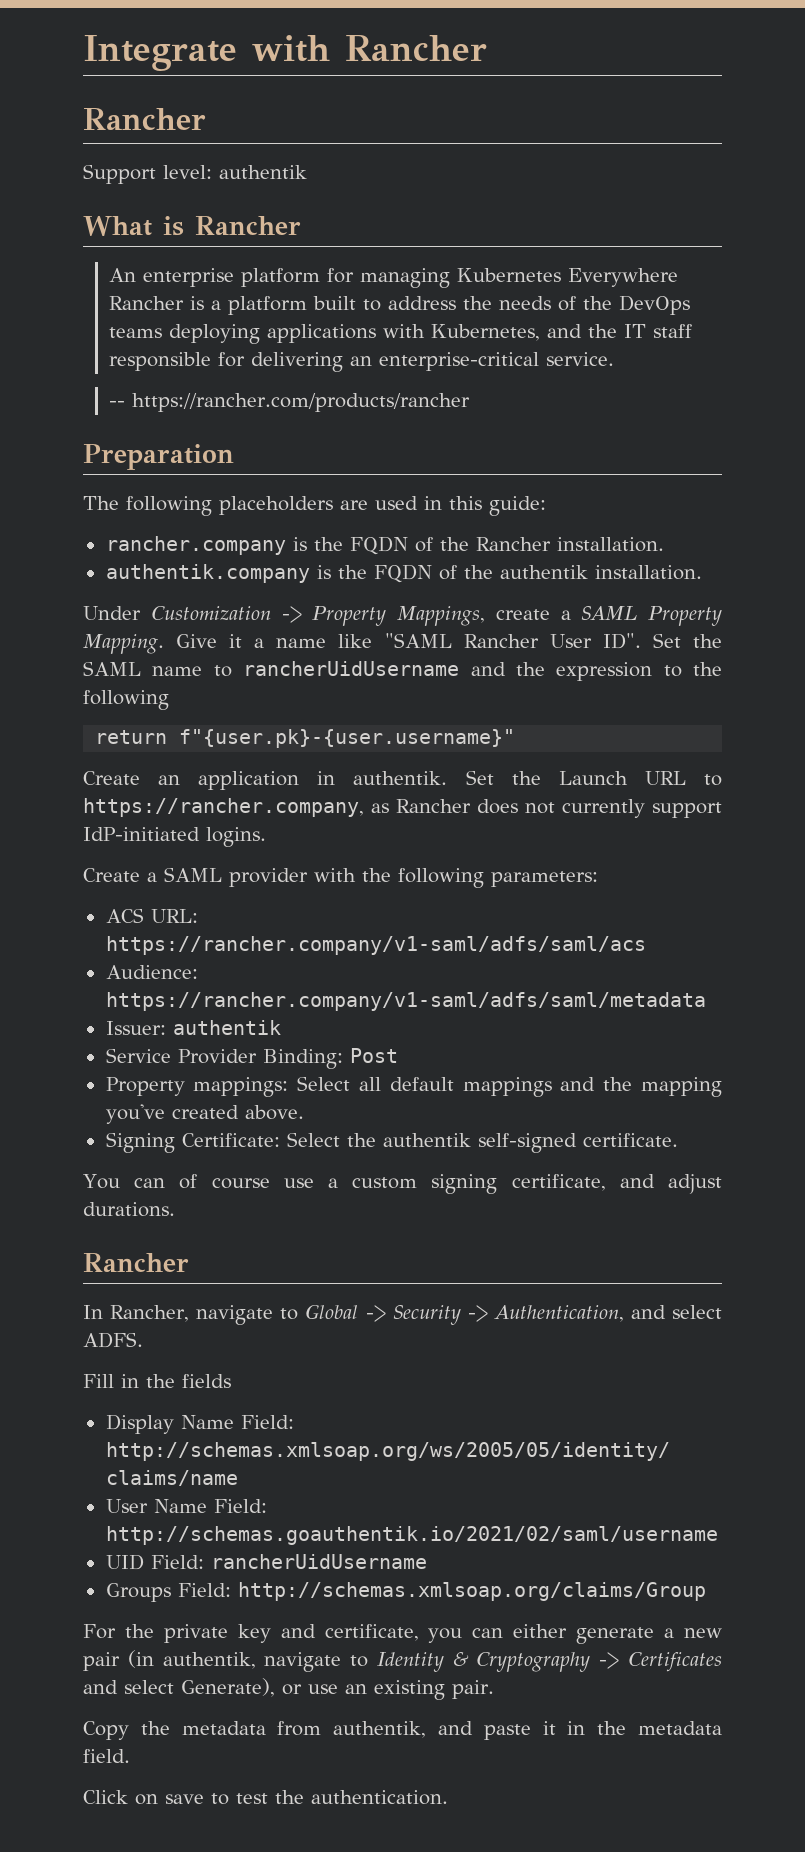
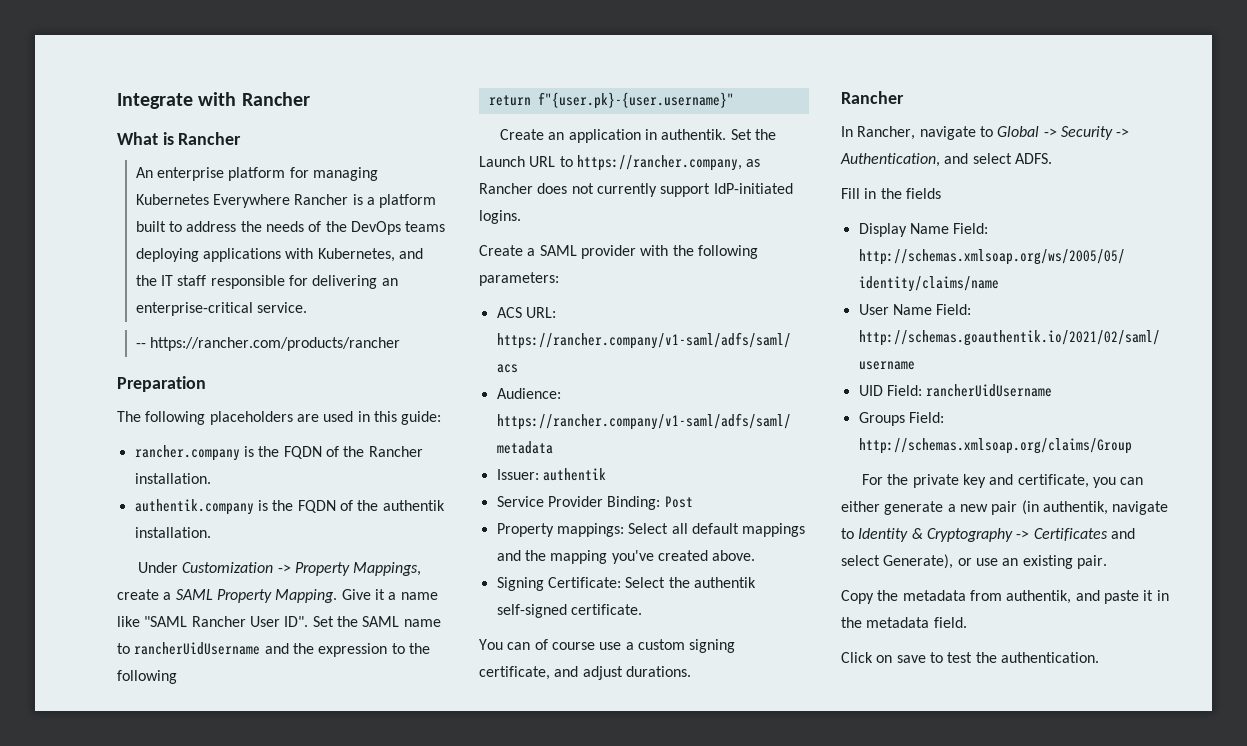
  Integrate with Rancher
- Rancher
- Support level: authentik

